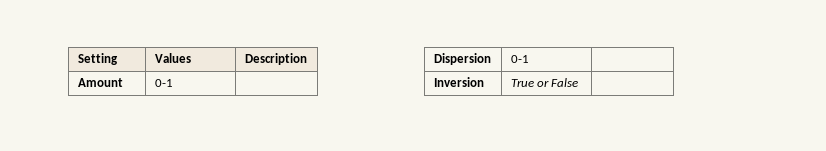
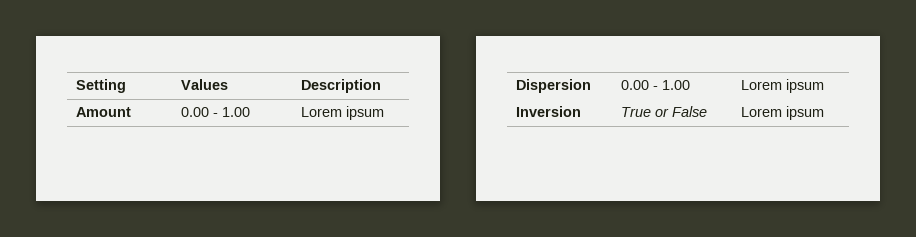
- Amount | 0-1 |
- Dispersion | 0-1 |
+ Amount | 0.00 - 1.00 | Lorem ipsum
+ Dispersion | 0.00 - 1.00 | Lorem ipsum
- Inversion | True or False |
+ Inversion | True or False | Lorem ipsum

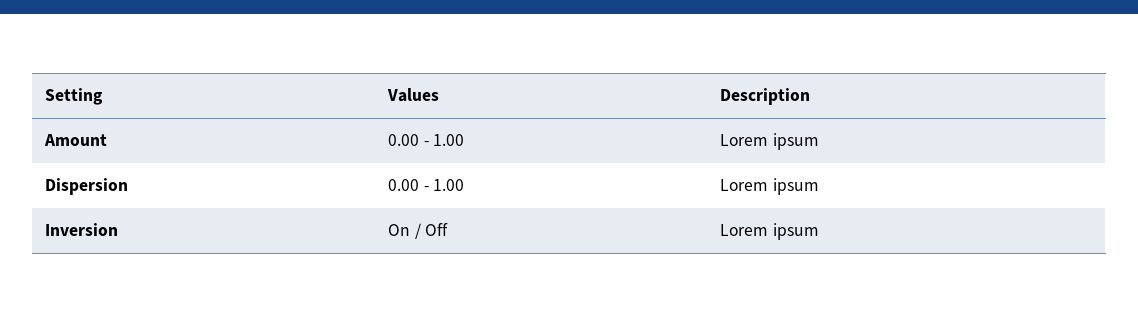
- Inversion | True or False | Lorem ipsum
+ Inversion | On / Off | Lorem ipsum

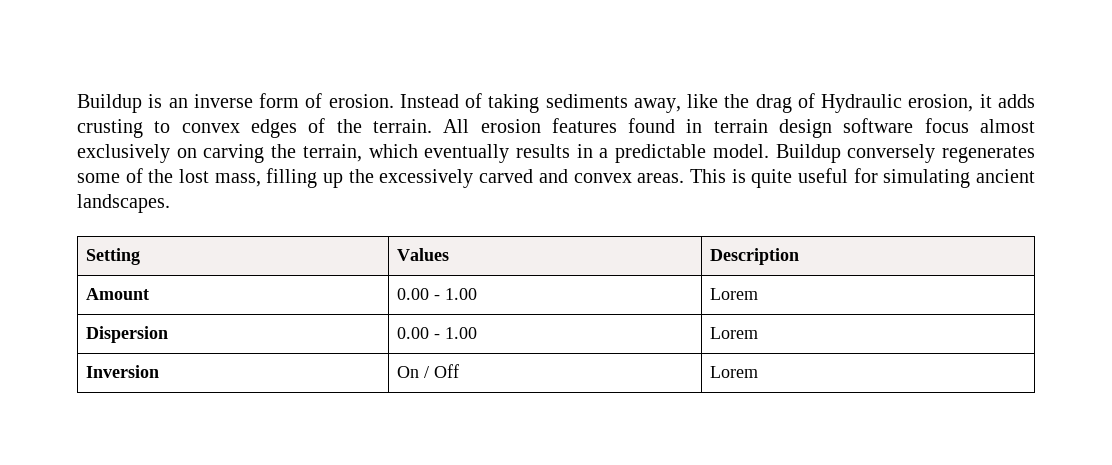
+ Buildup is an inverse form of erosion. Instead of taking sediments away, like the drag of Hydraulic erosion, it adds crusting to convex edges of the terrain. All erosion features found in terrain design software focus almost exclusively on carving the terrain, which eventually results in a predictable model. Buildup conversely regenerates some of the lost mass, filling up the excessively carved and convex areas. This is quite useful for simulating ancient landscapes.
- Amount | 0.00 - 1.00 | Lorem ipsum
+ Amount | 0.00 - 1.00 | Lorem
- Dispersion | 0.00 - 1.00 | Lorem ipsum
+ Dispersion | 0.00 - 1.00 | Lorem
- Inversion | On / Off | Lorem ipsum
+ Inversion | On / Off | Lorem

